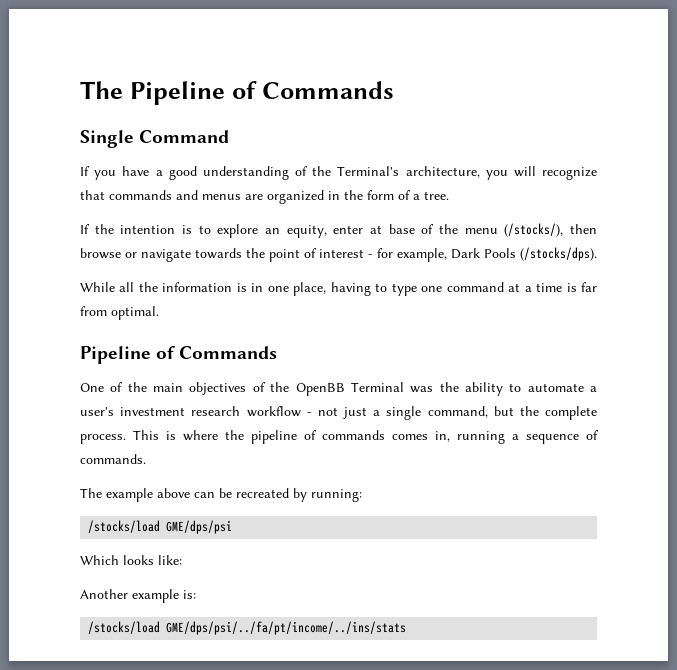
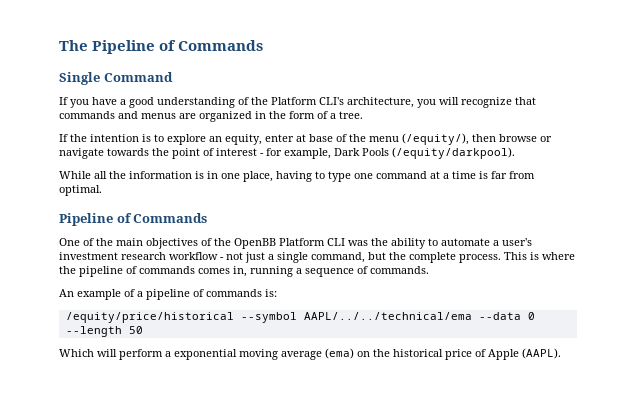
- If you have a good understanding of the Terminal's architecture, you will recognize that commands and menus are organized in the form of a tree.
+ If you have a good understanding of the Platform CLI's architecture, you will recognize that commands and menus are organized in the form of a tree.
- If the intention is to explore an equity, enter at base of the menu (/stocks/), then browse or navigate towards the point of interest - for example, Dark Pools (/stocks/dps).
+ If the intention is to explore an equity, enter at base of the menu (/equity/), then browse or navigate towards the point of interest - for example, Dark Pools (/equity/darkpool).
- One of the main objectives of the OpenBB Terminal was the ability to automate a user's investment research workflow - not just a single command, but the complete process.
+ One of the main objectives of the OpenBB Platform CLI was the ability to automate a user's investment research workflow - not just a single command, but the complete process.
- The example above can be recreated by running:
- /stocks/load GME/dps/psi
- Which looks like:
- Another example is:
- /stocks/load GME/dps/psi/../fa/pt/income/../ins/stats
+ An example of a pipeline of commands is:
+ /equity/price/historical --symbol AAPL/../../technical/ema --data 0 --length 50
+ Which will perform a exponential moving average (ema) on the historical price of Apple (AAPL).

